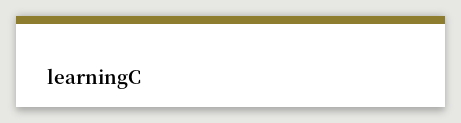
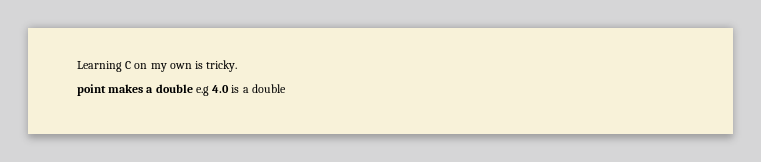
- learningC
+ Learning C on my own is tricky.
+ point makes a double e.g 4.0 is a double

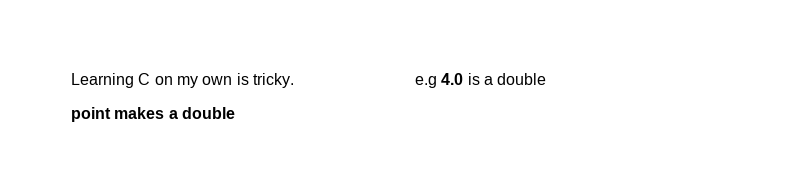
- point makes a double e.g 4.0 is a double
+ point makes a double
+ e.g 4.0 is a double

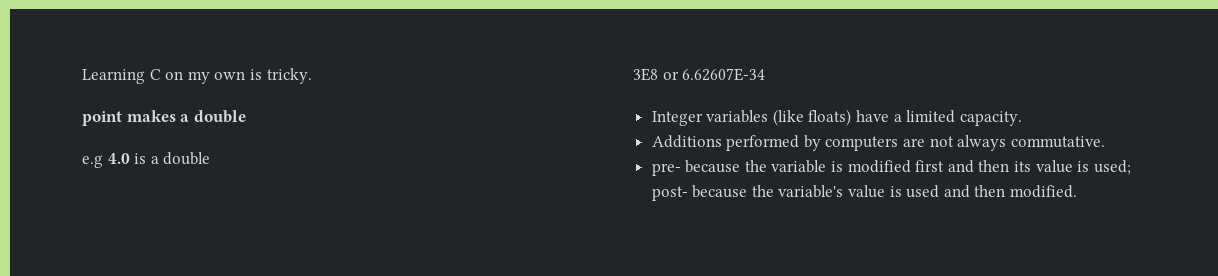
+ 3E8 or 6.62607E-34
+ Integer variables (like floats) have a limited capacity.
+ Additions performed by computers are not always commutative.
+ pre- because the variable is modified first and then its value is used; post- because the variable's value is used and then modified.

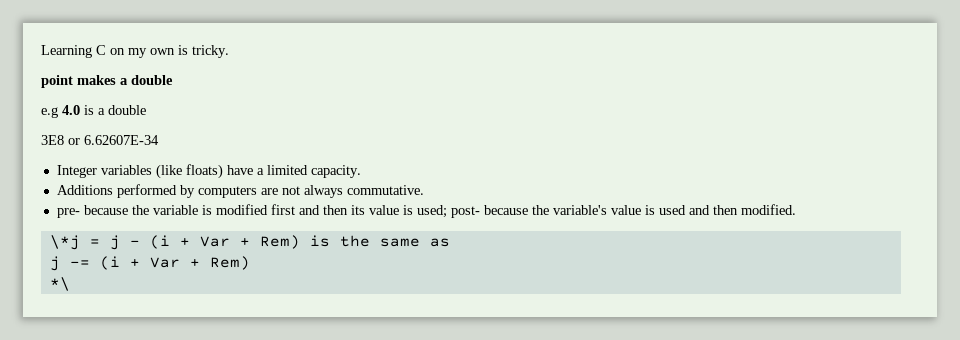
+ \*j = j - (i + Var + Rem) is the same as
+ j -= (i + Var + Rem)
+ *\

